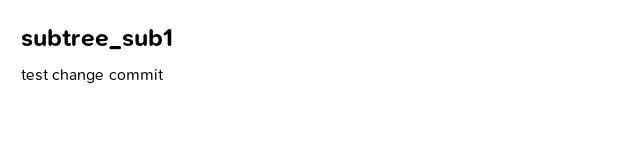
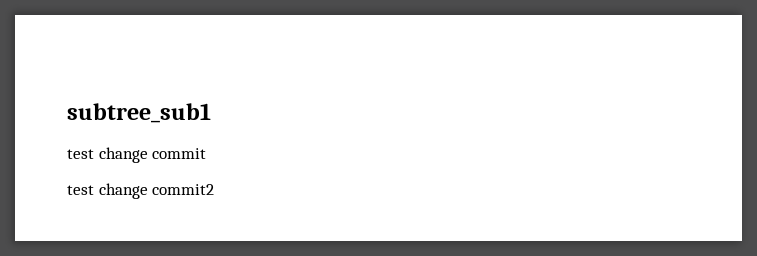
+ test change commit2

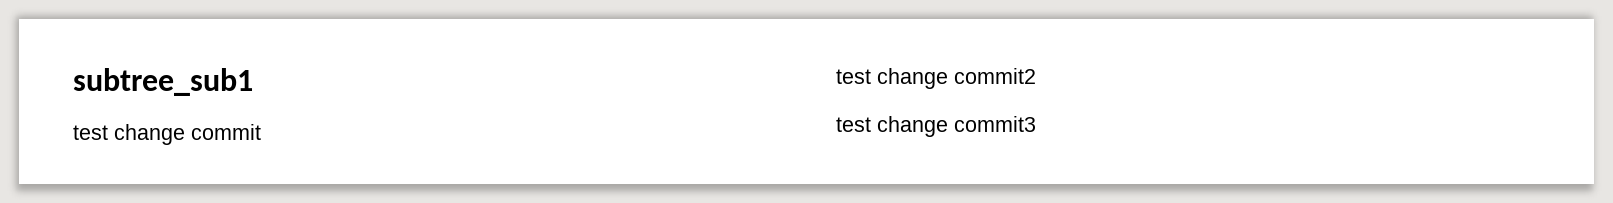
+ test change commit3

